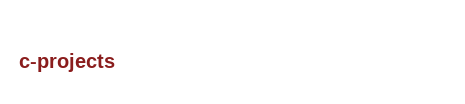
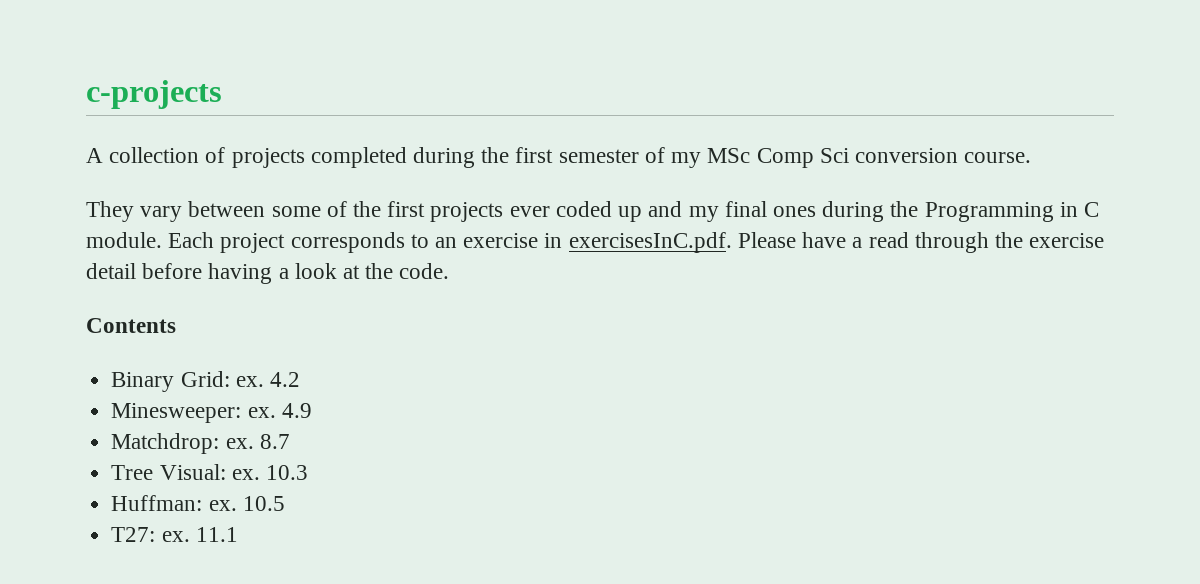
+ A collection of projects completed during the first semester of my MSc Comp Sci conversion course.
+ They vary between some of the first projects ever coded up and my final ones during the Programming in C module. Each project corresponds to an exercise in exercisesInC.pdf. Please have a read through the exercise detail before having a look at the code.
+ Contents
+ Binary Grid: ex. 4.2
+ Minesweeper: ex. 4.9
+ Matchdrop: ex. 8.7
+ Tree Visual: ex. 10.3
+ Huffman: ex. 10.5
+ T27: ex. 11.1

